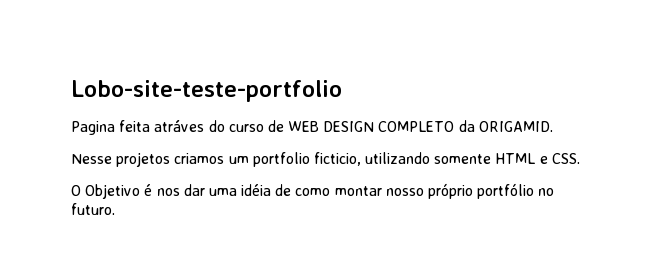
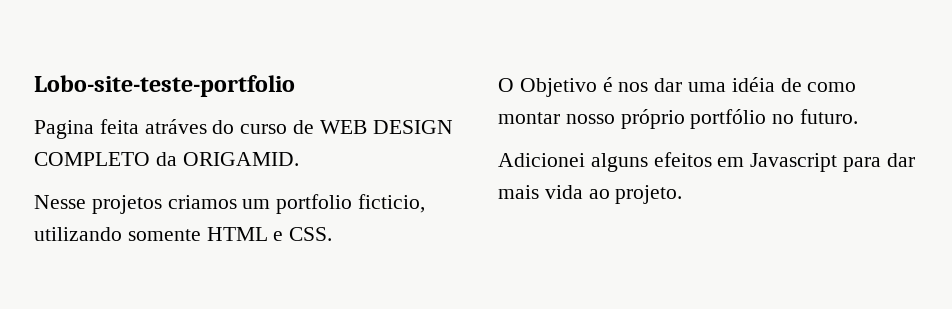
+ Adicionei alguns efeitos em Javascript para dar mais vida ao projeto.

